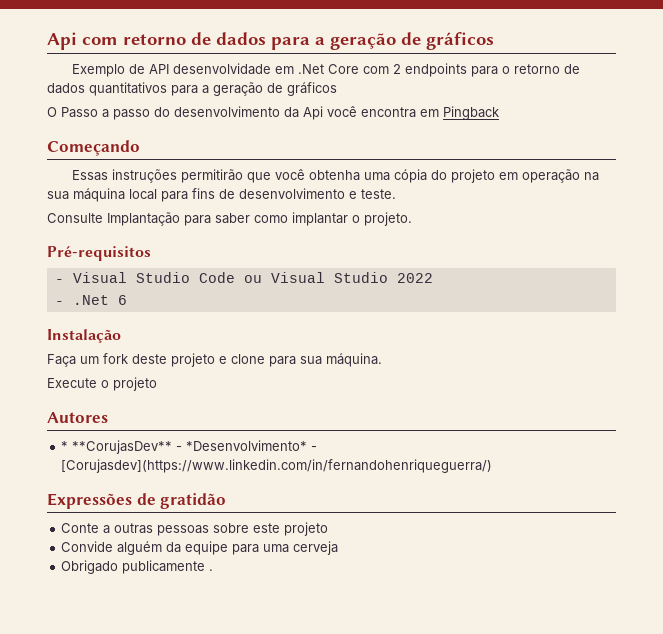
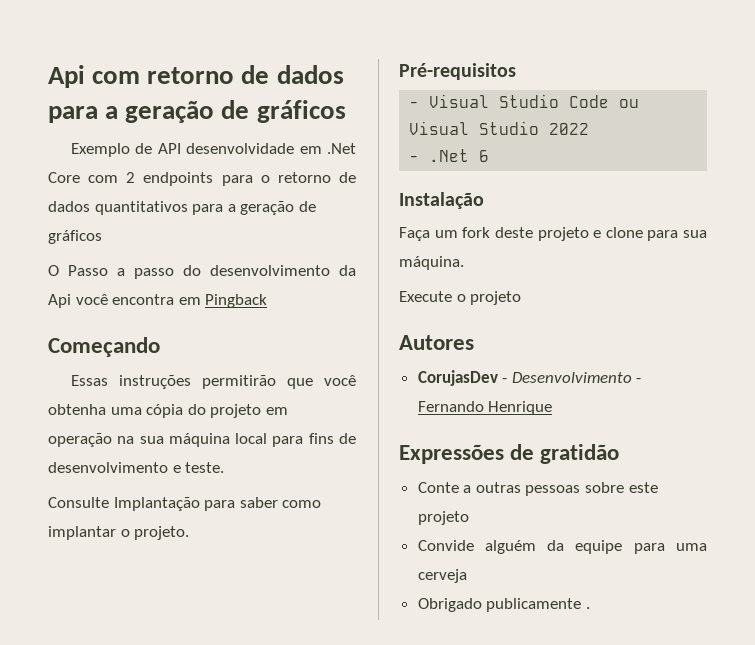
- * **CorujasDev** - *Desenvolvimento* - [Corujasdev](https://www.linkedin.com/in/fernandohenriqueguerra/)
+ CorujasDev - Desenvolvimento - Fernando Henrique

